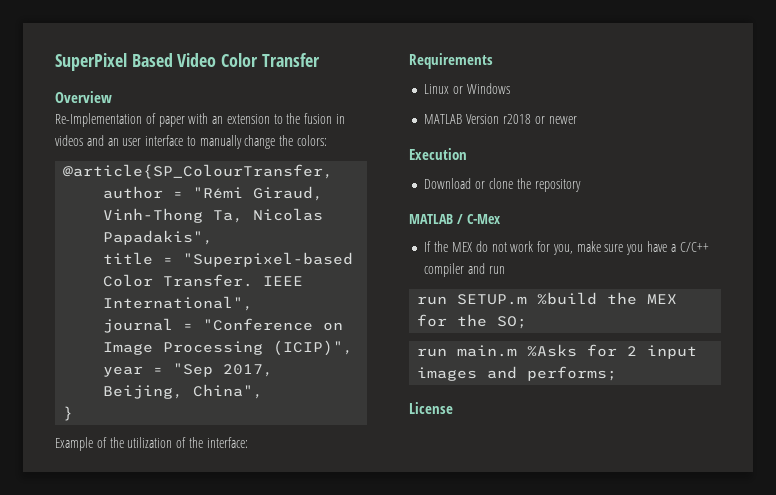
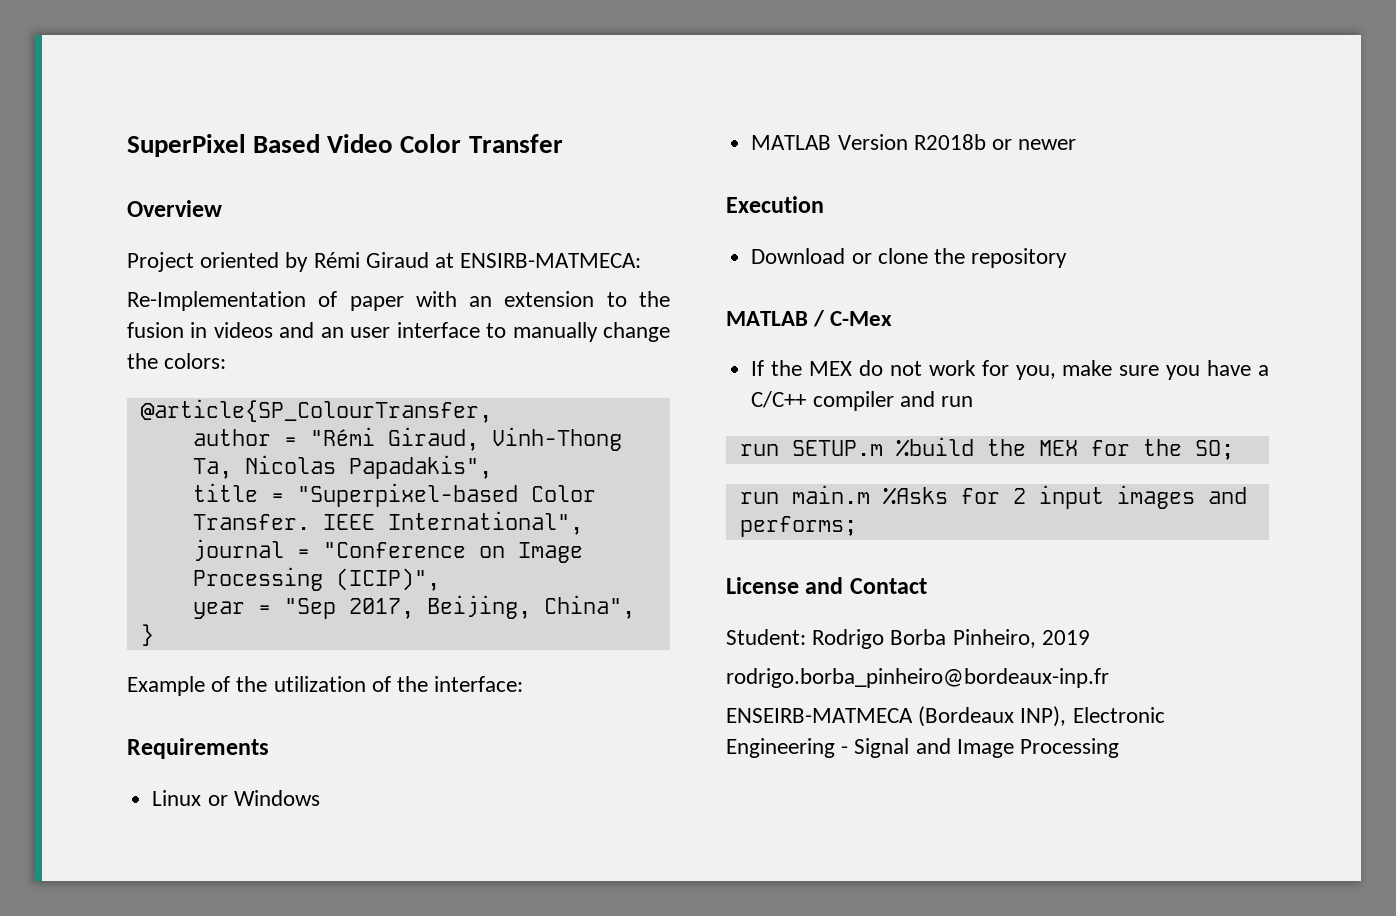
+ Project oriented by Rémi Giraud at ENSIRB-MATMECA:
- MATLAB Version r2018 or newer
+ MATLAB Version R2018b or newer
- License
+ License and Contact
+ Student: Rodrigo Borba Pinheiro, 2019
+ rodrigo.borba_pinheiro@bordeaux-inp.fr
+ ENSEIRB-MATMECA (Bordeaux INP), Electronic Engineering - Signal and Image Processing

